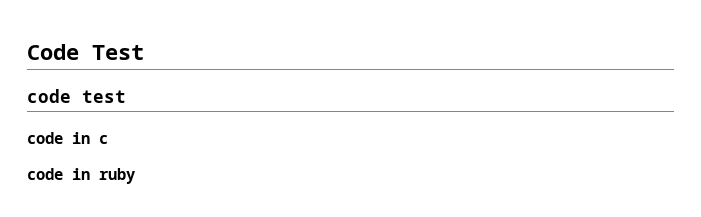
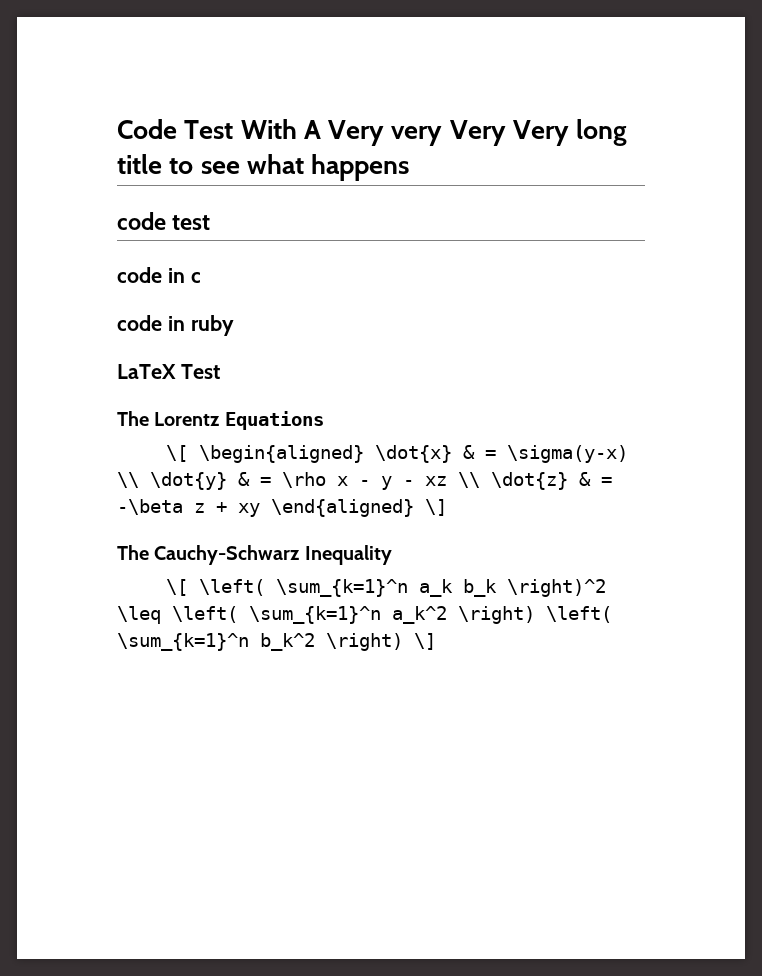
- Code Test
+ Code Test With A Very very Very Very long title to see what happens
+ LaTeX Test
+ The Lorentz Equations
+ \[ \begin{aligned} \dot{x} & = \sigma(y-x) \\ \dot{y} & = \rho x - y - xz \\ \dot{z} & = -\beta z + xy \end{aligned} \]
+ The Cauchy-Schwarz Inequality
+ \[ \left( \sum_{k=1}^n a_k b_k \right)^2 \leq \left( \sum_{k=1}^n a_k^2 \right) \left( \sum_{k=1}^n b_k^2 \right) \]

